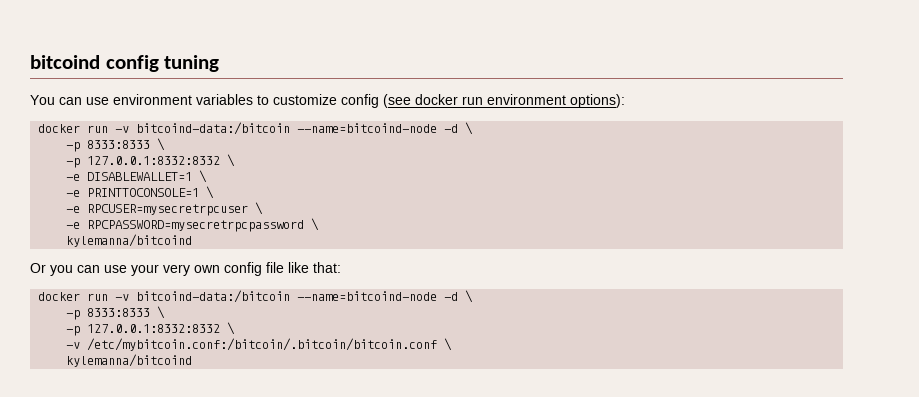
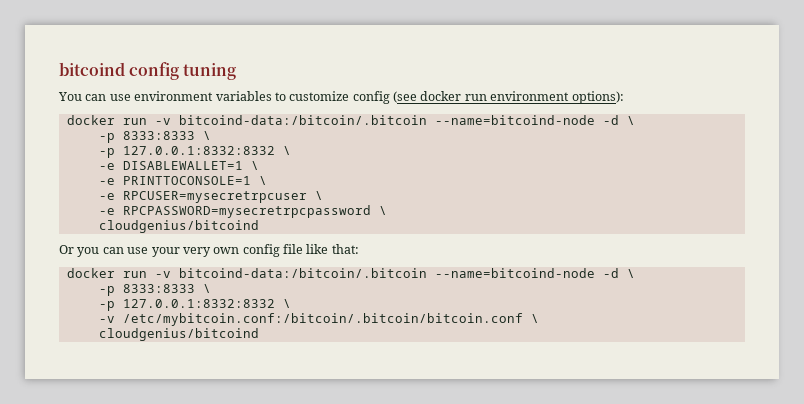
  You can use environment variables to customize config (see docker run environment options):
- docker run -v bitcoind-data:/bitcoin --name=bitcoind-node -d \
+ docker run -v bitcoind-data:/bitcoin/.bitcoin --name=bitcoind-node -d \
  -e RPCPASSWORD=mysecretrpcpassword \
- kylemanna/bitcoind
+ cloudgenius/bitcoind
  Or you can use your very own config file like that:
- docker run -v bitcoind-data:/bitcoin --name=bitcoind-node -d \
+ docker run -v bitcoind-data:/bitcoin/.bitcoin --name=bitcoind-node -d \
  -v /etc/mybitcoin.conf:/bitcoin/.bitcoin/bitcoin.conf \
- kylemanna/bitcoind
+ cloudgenius/bitcoind

